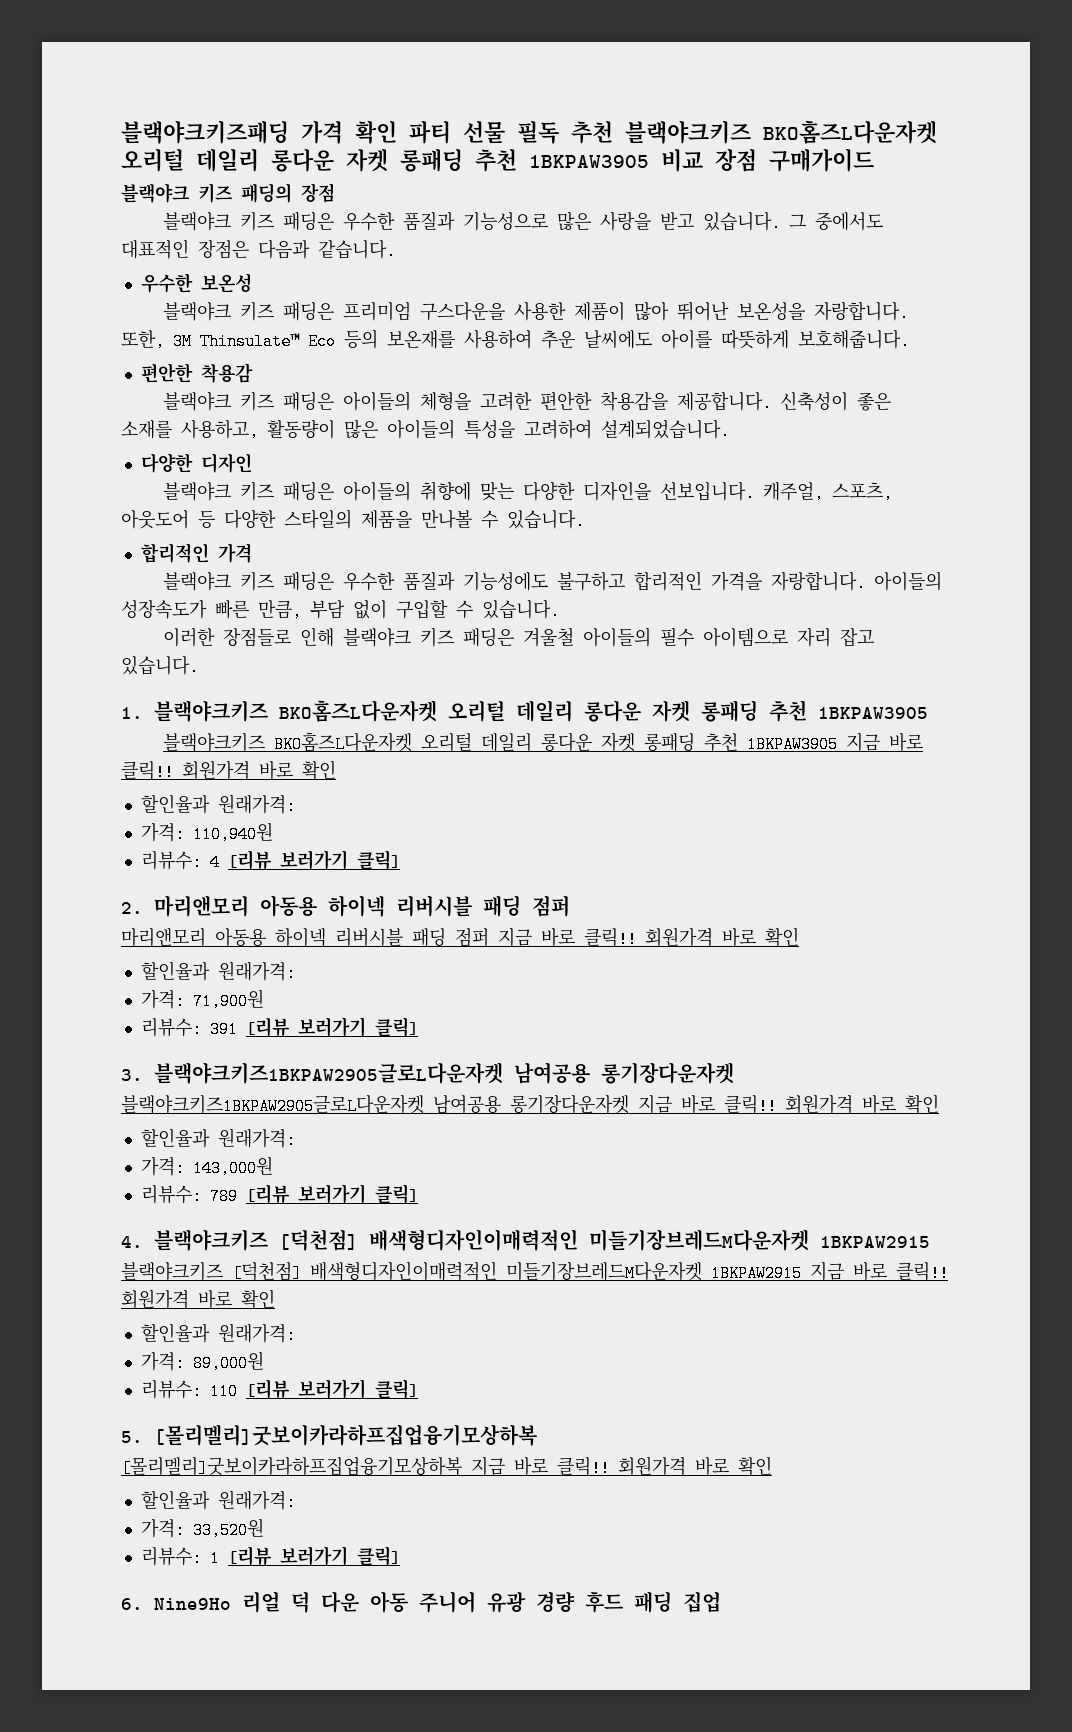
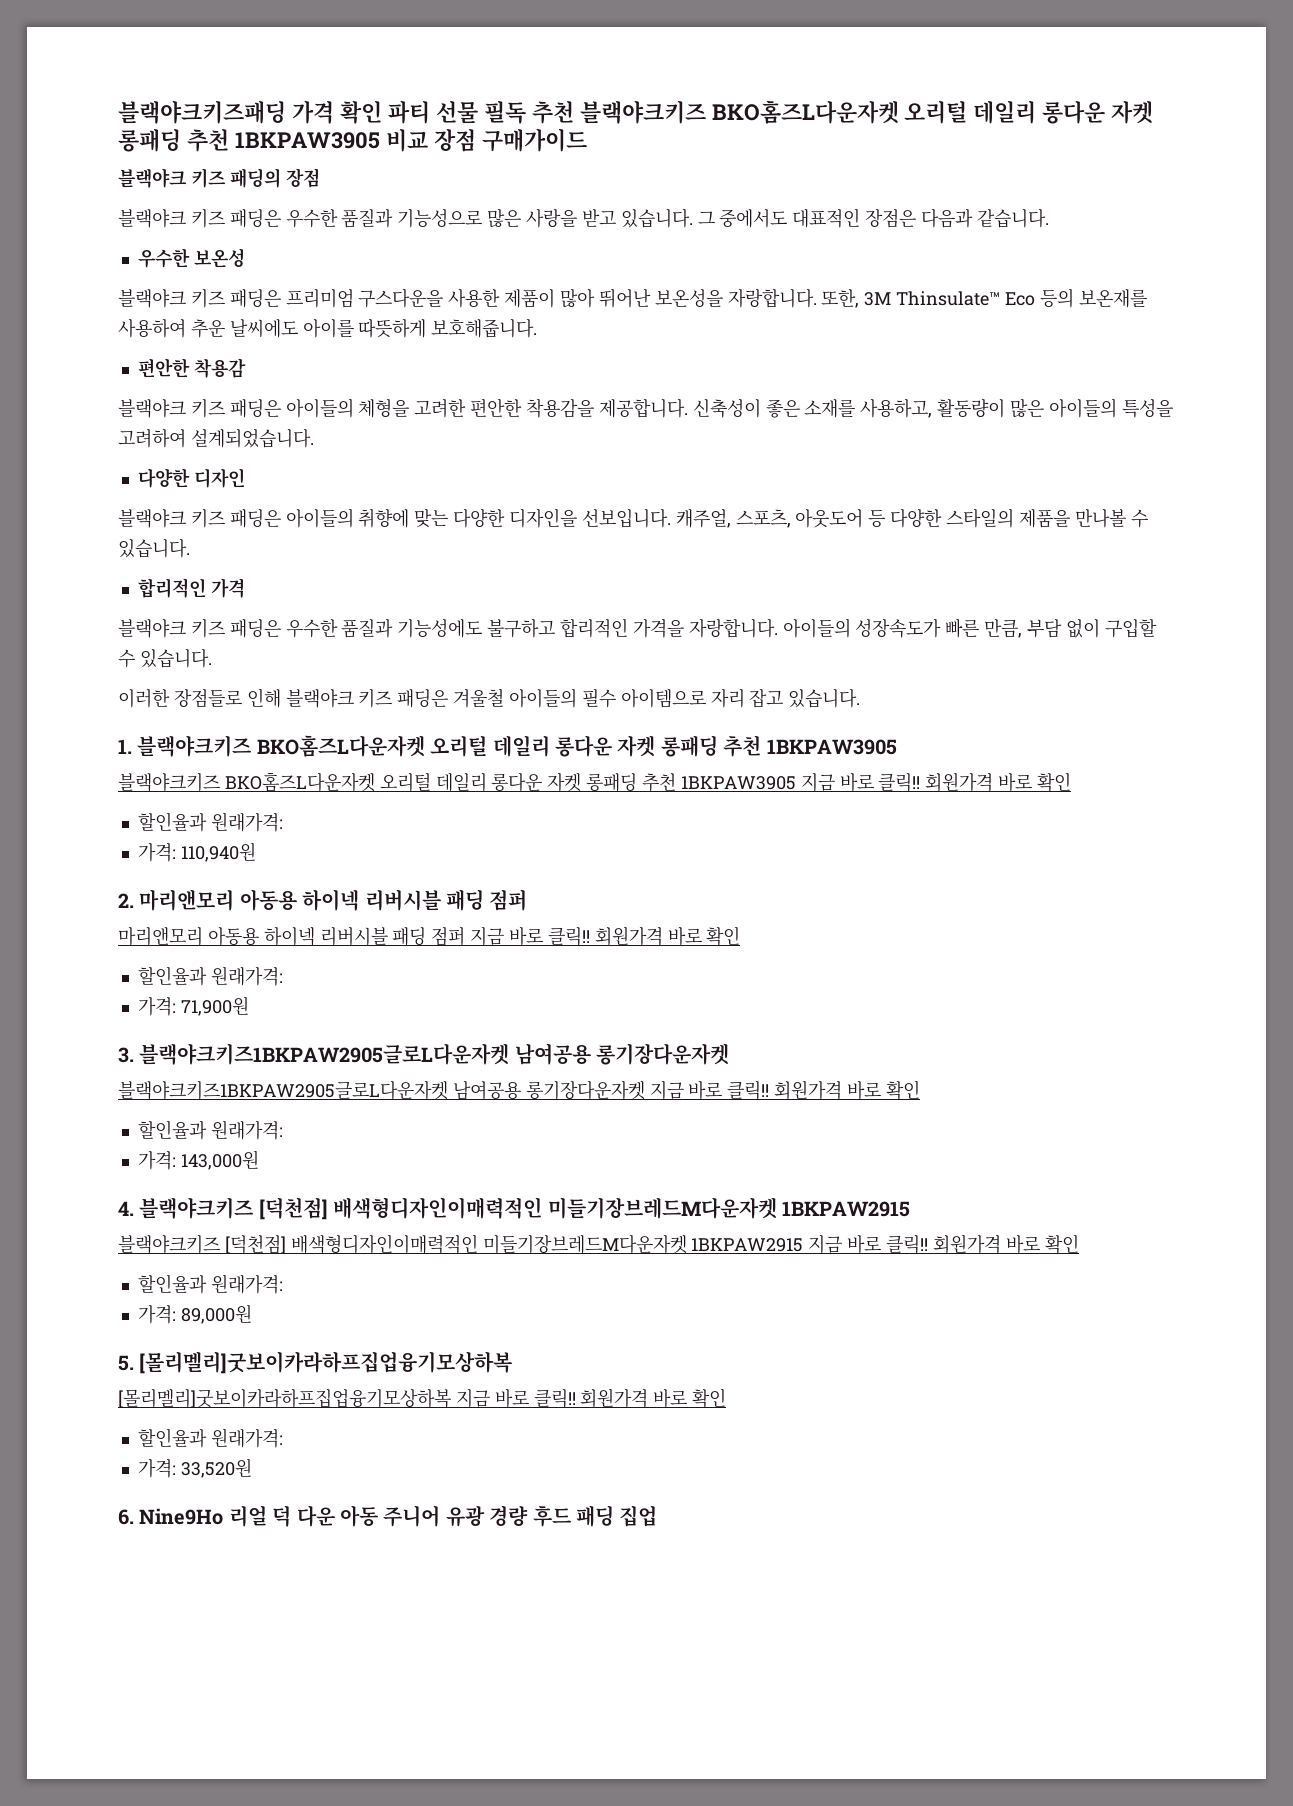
- 리뷰수: 4 [리뷰 보러가기 클릭]
- 리뷰수: 391 [리뷰 보러가기 클릭]
- 리뷰수: 789 [리뷰 보러가기 클릭]
- 리뷰수: 110 [리뷰 보러가기 클릭]
- 리뷰수: 1 [리뷰 보러가기 클릭]

